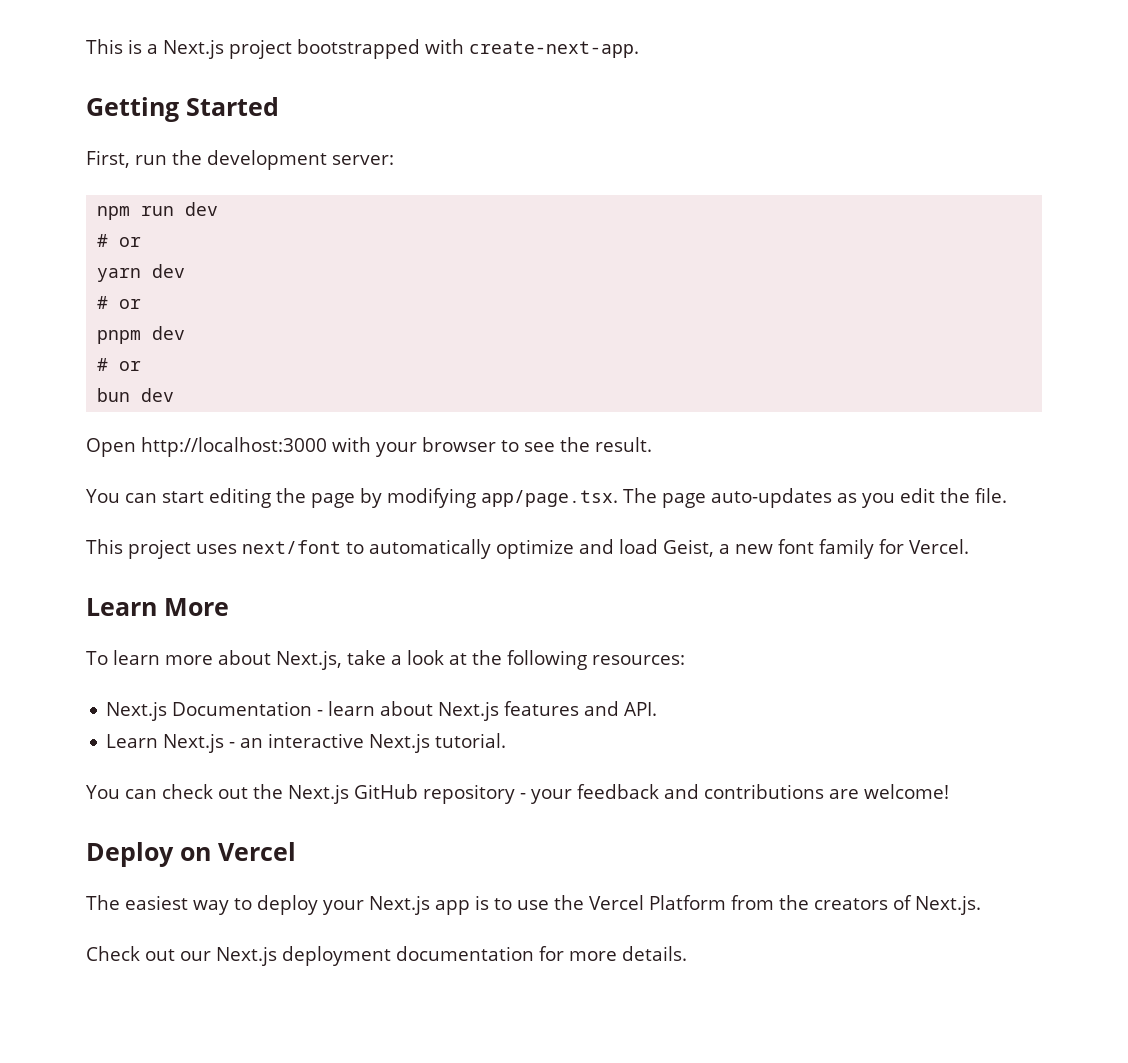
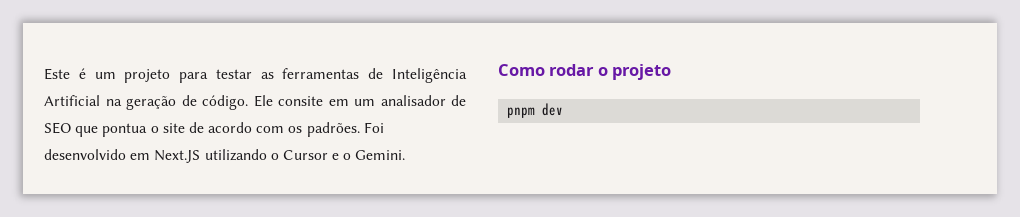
- This is a Next.js project bootstrapped with create-next-app.
- Getting Started
- First, run the development server:
- npm run dev
- # or
- yarn dev
- # or
+ Este é um projeto para testar as ferramentas de Inteligência Artificial na geração de código. Ele consite em um analisador de SEO que pontua o site de acordo com os padrões. Foi desenvolvido em Next.JS utilizando o Cursor e o Gemini.
+ Como rodar o projeto
  pnpm dev
- # or
- bun dev
- Open http://localhost:3000 with your browser to see the result.
- You can start editing the page by modifying app/page.tsx. The page auto-updates as you edit the file.
- This project uses next/font to automatically optimize and load Geist, a new font family for Vercel.
- Learn More
- To learn more about Next.js, take a look at the following resources:
- Next.js Documentation - learn about Next.js features and API.
- Learn Next.js - an interactive Next.js tutorial.
- You can check out the Next.js GitHub repository - your feedback and contributions are welcome!
- Deploy on Vercel
- The easiest way to deploy your Next.js app is to use the Vercel Platform from the creators of Next.js.
- Check out our Next.js deployment documentation for more details.

